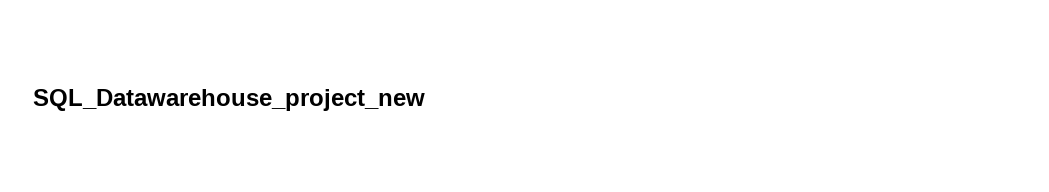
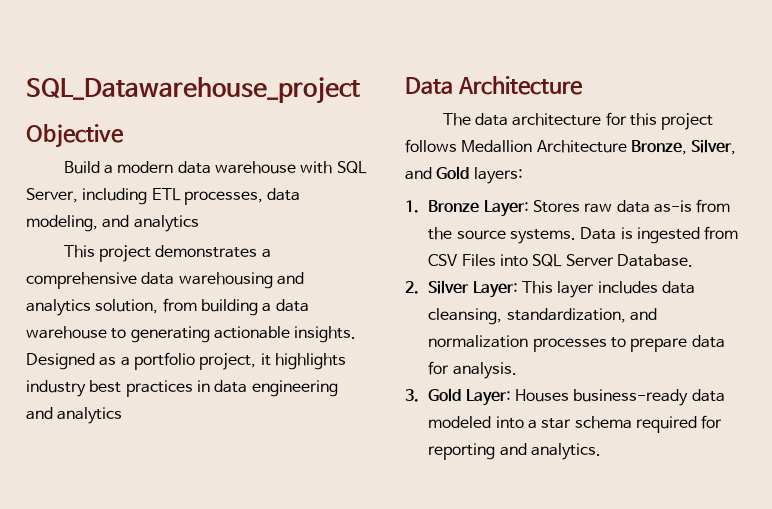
- SQL_Datawarehouse_project_new
+ SQL_Datawarehouse_project
+ Objective
+ Build a modern data warehouse with SQL Server, including ETL processes, data modeling, and analytics
+ This project demonstrates a comprehensive data warehousing and analytics solution, from building a data warehouse to generating actionable insights. Designed as a portfolio project, it highlights industry best practices in data engineering and analytics
+ Data Architecture
+ The data architecture for this project follows Medallion Architecture Bronze, Silver, and Gold layers:
+ 1. Bronze Layer: Stores raw data as-is from the source systems. Data is ingested from CSV Files into SQL Server Database.
+ 2. Silver Layer: This layer includes data cleansing, standardization, and normalization processes to prepare data for analysis.
+ 3. Gold Layer: Houses business-ready data modeled into a star schema required for reporting and analytics.

